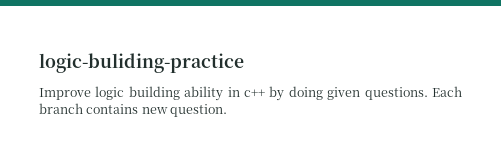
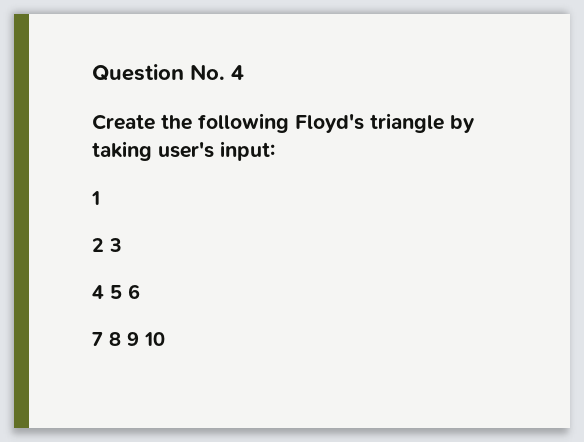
- logic-buliding-practice
- Improve logic building ability in c++ by doing given questions. Each branch contains new question.
+ Question No. 4
+ Create the following Floyd's triangle by taking user's input:
+ 1
+ 2 3
+ 4 5 6
+ 7 8 9 10

